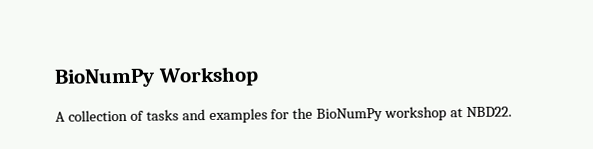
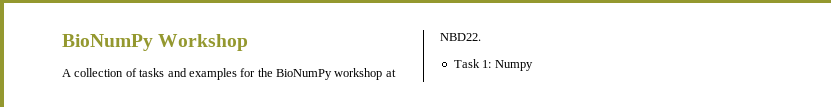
+ Task 1: Numpy

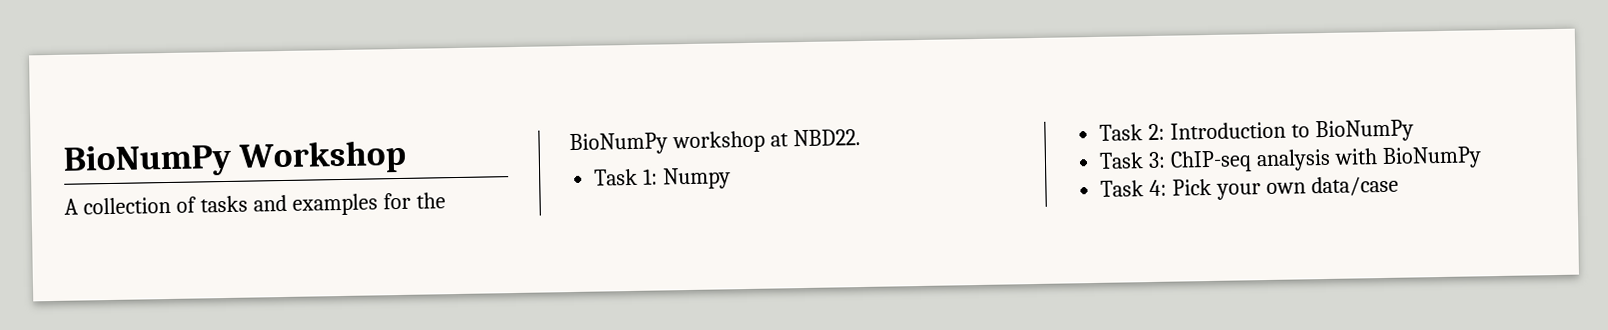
+ Task 2: Introduction to BioNumPy
+ Task 3: ChIP-seq analysis with BioNumPy
+ Task 4: Pick your own data/case

